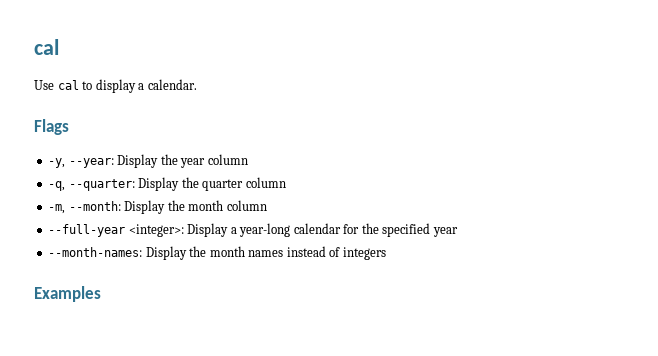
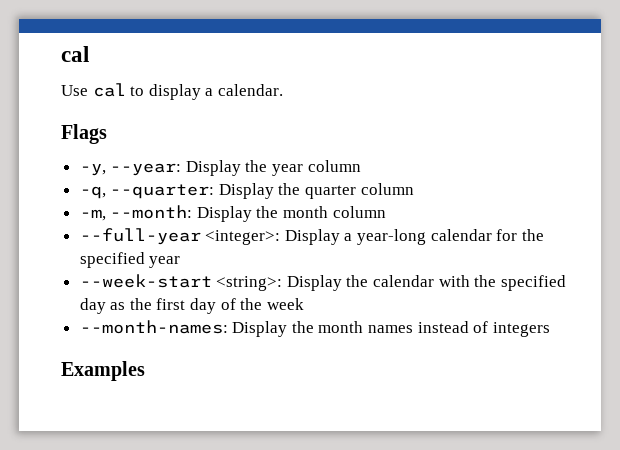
+ --week-start <string>: Display the calendar with the specified day as the first day of the week

